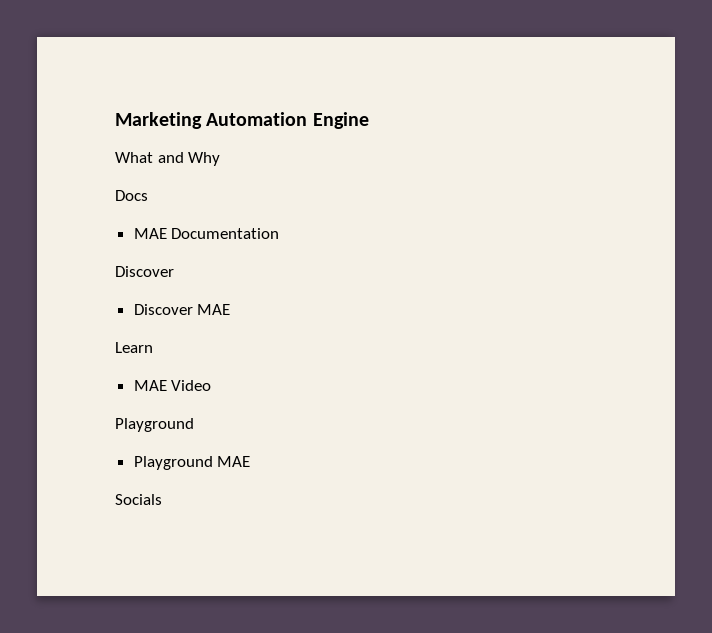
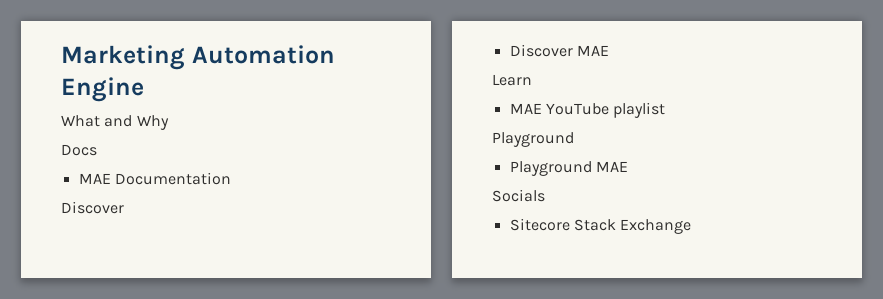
- MAE Video
+ MAE YouTube playlist
+ Sitecore Stack Exchange

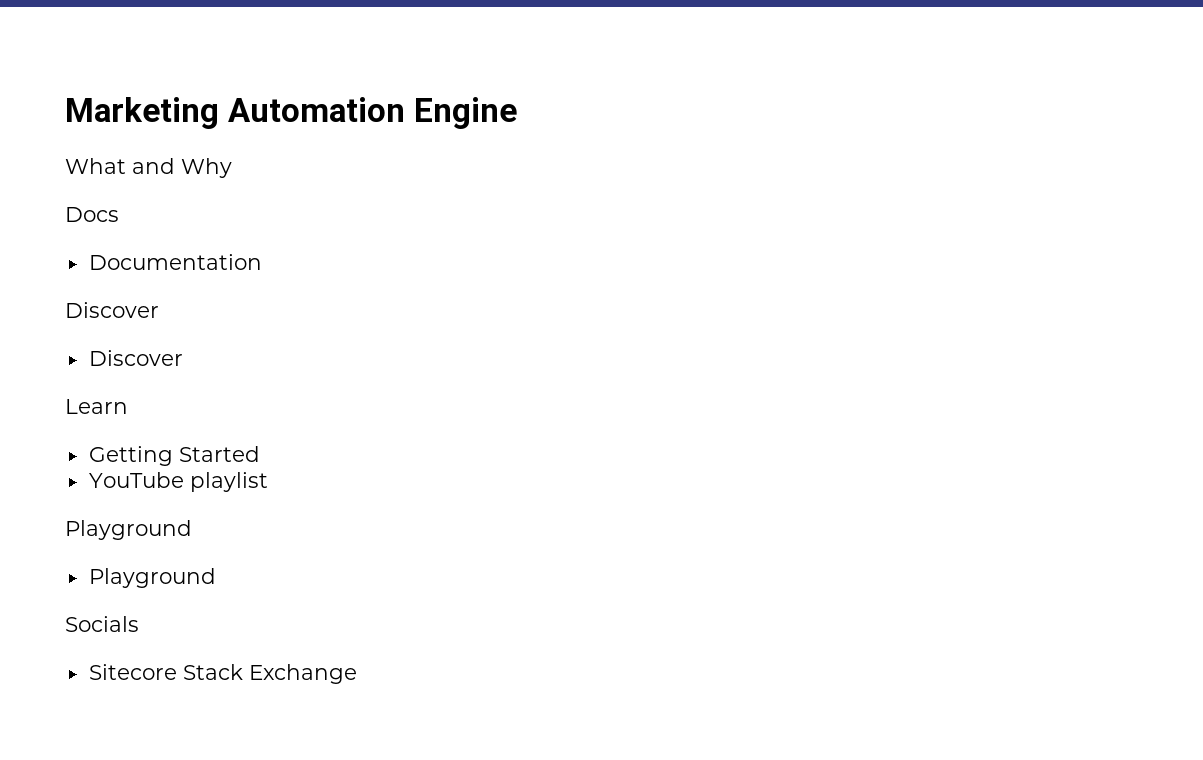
- MAE Documentation
+ Documentation
  Discover
- Discover MAE
+ Discover
- MAE YouTube playlist
+ Getting Started
+ YouTube playlist
  Playground
- Playground MAE
+ Playground

